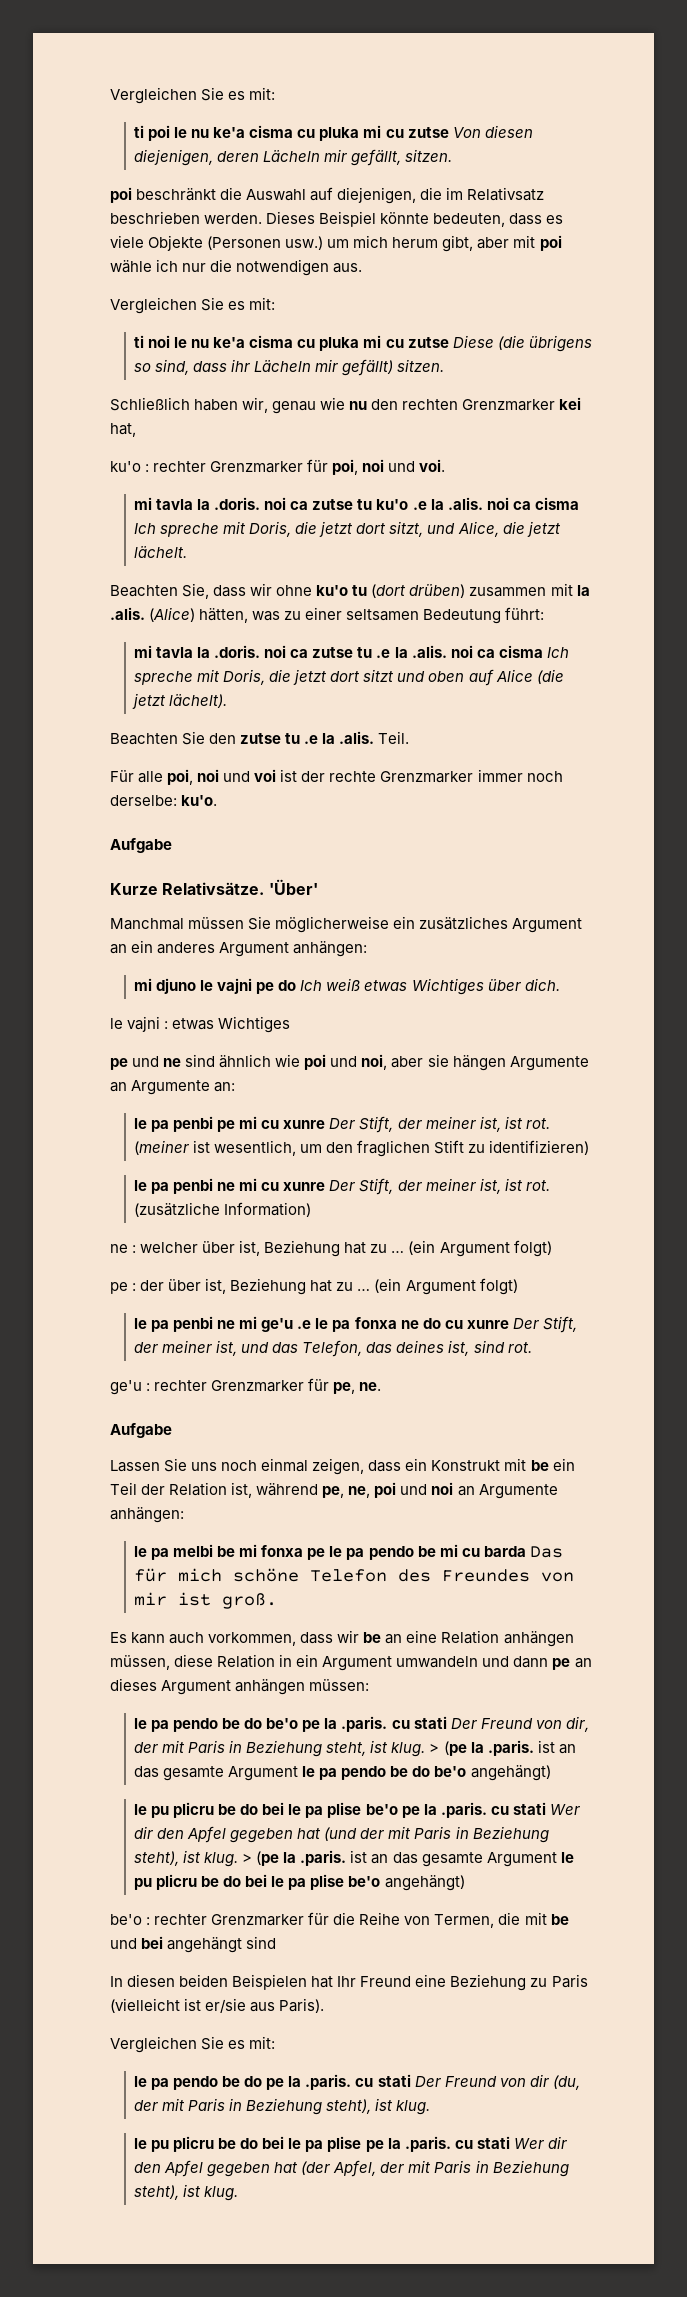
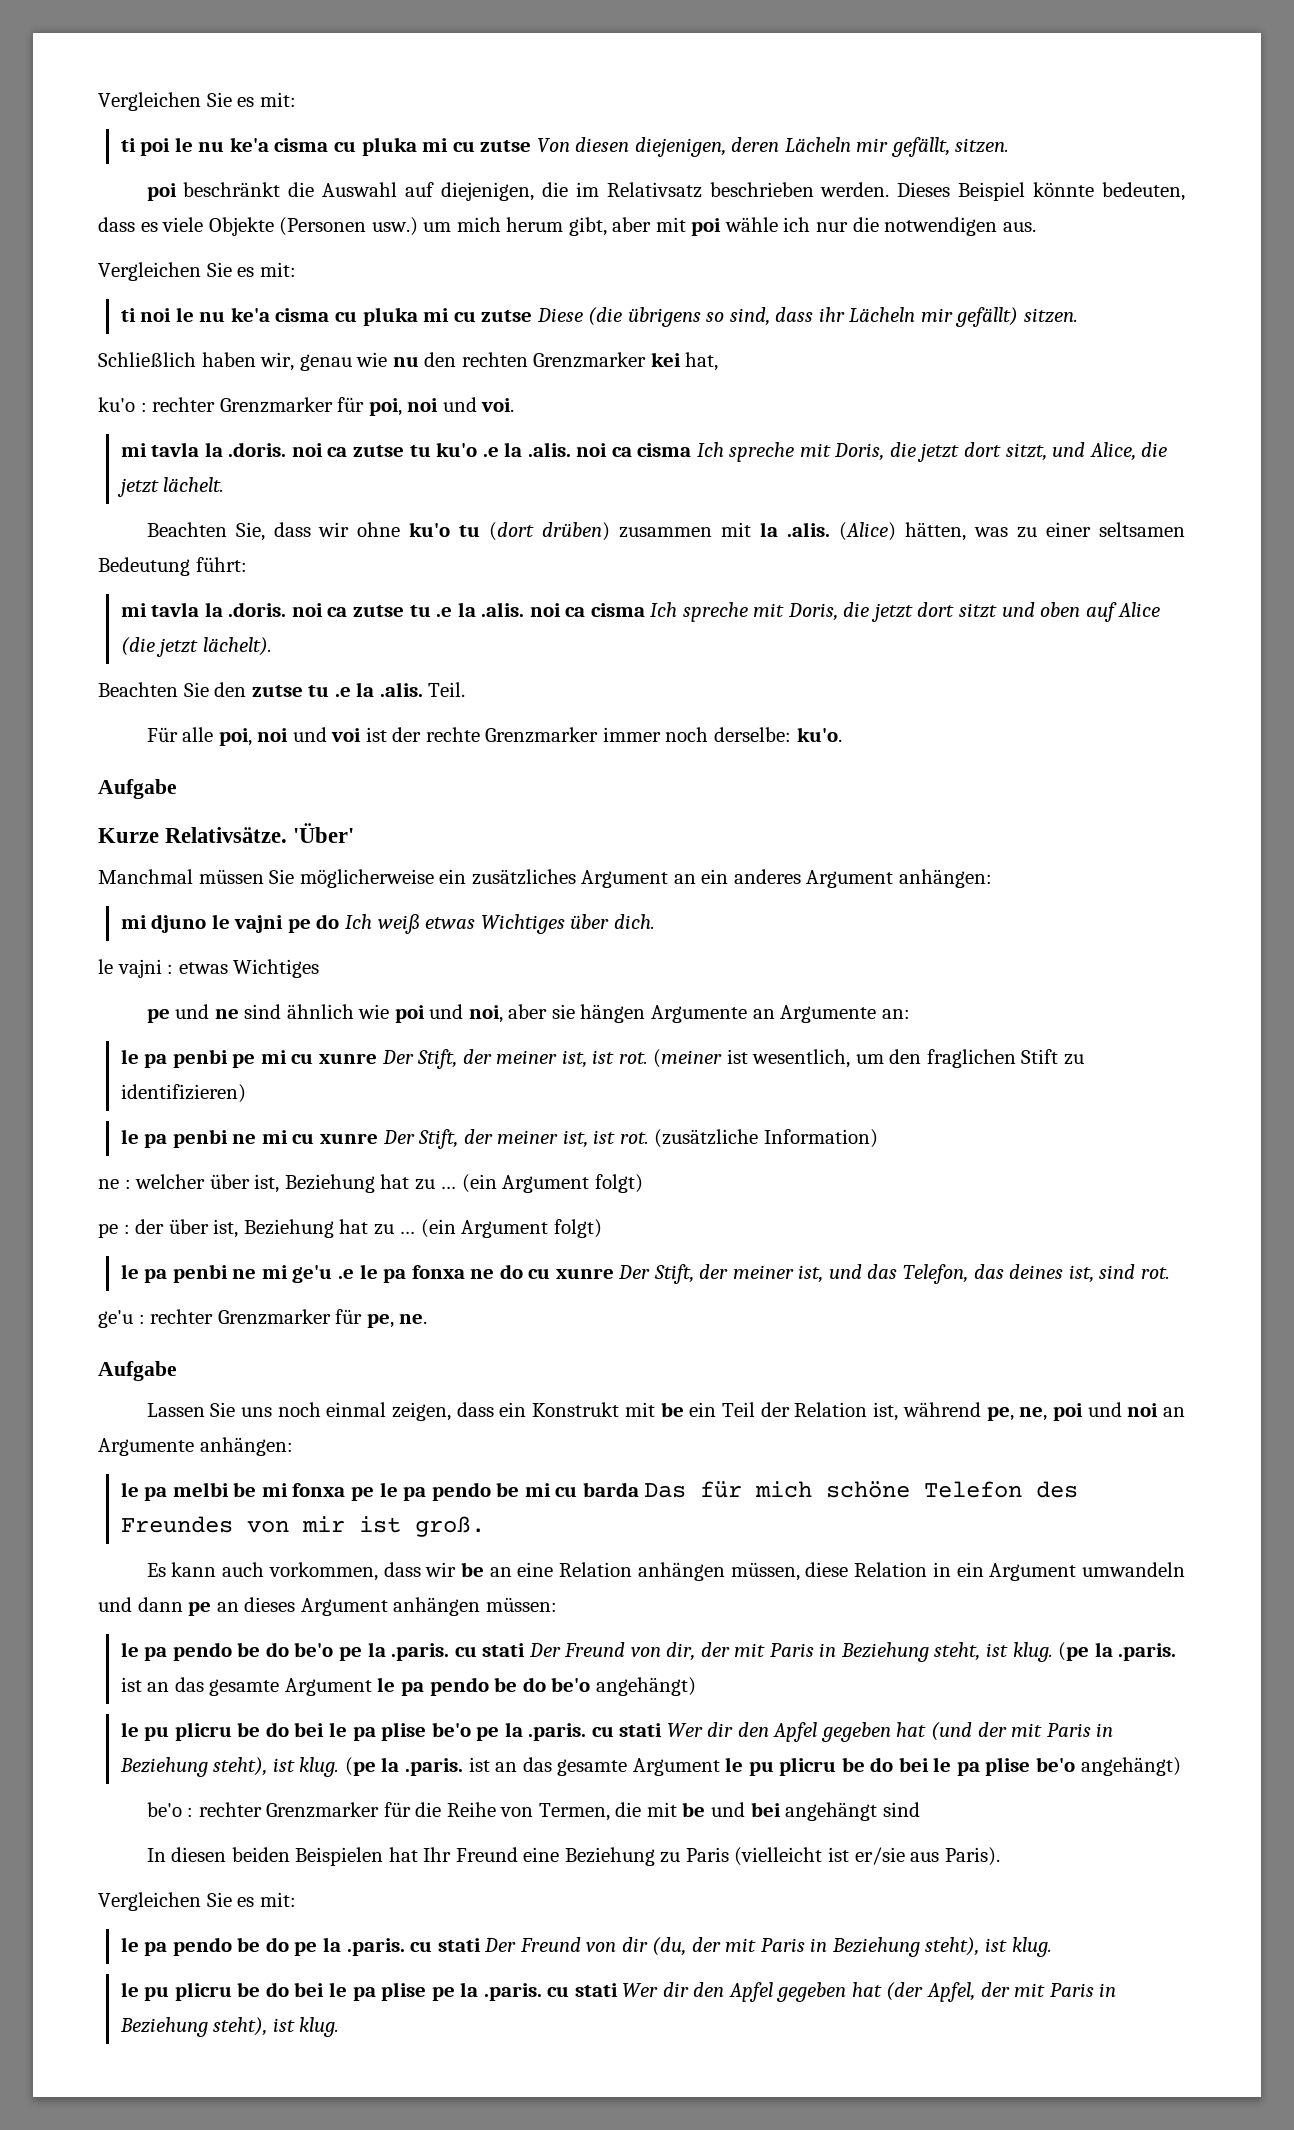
- > (pe la .paris. ist an das gesamte Argument le pa pendo be do be'o angehängt)
+ (pe la .paris. ist an das gesamte Argument le pa pendo be do be'o angehängt)
- > (pe la .paris. ist an das gesamte Argument le pu plicru be do bei le pa plise be'o angehängt)
+ (pe la .paris. ist an das gesamte Argument le pu plicru be do bei le pa plise be'o angehängt)

